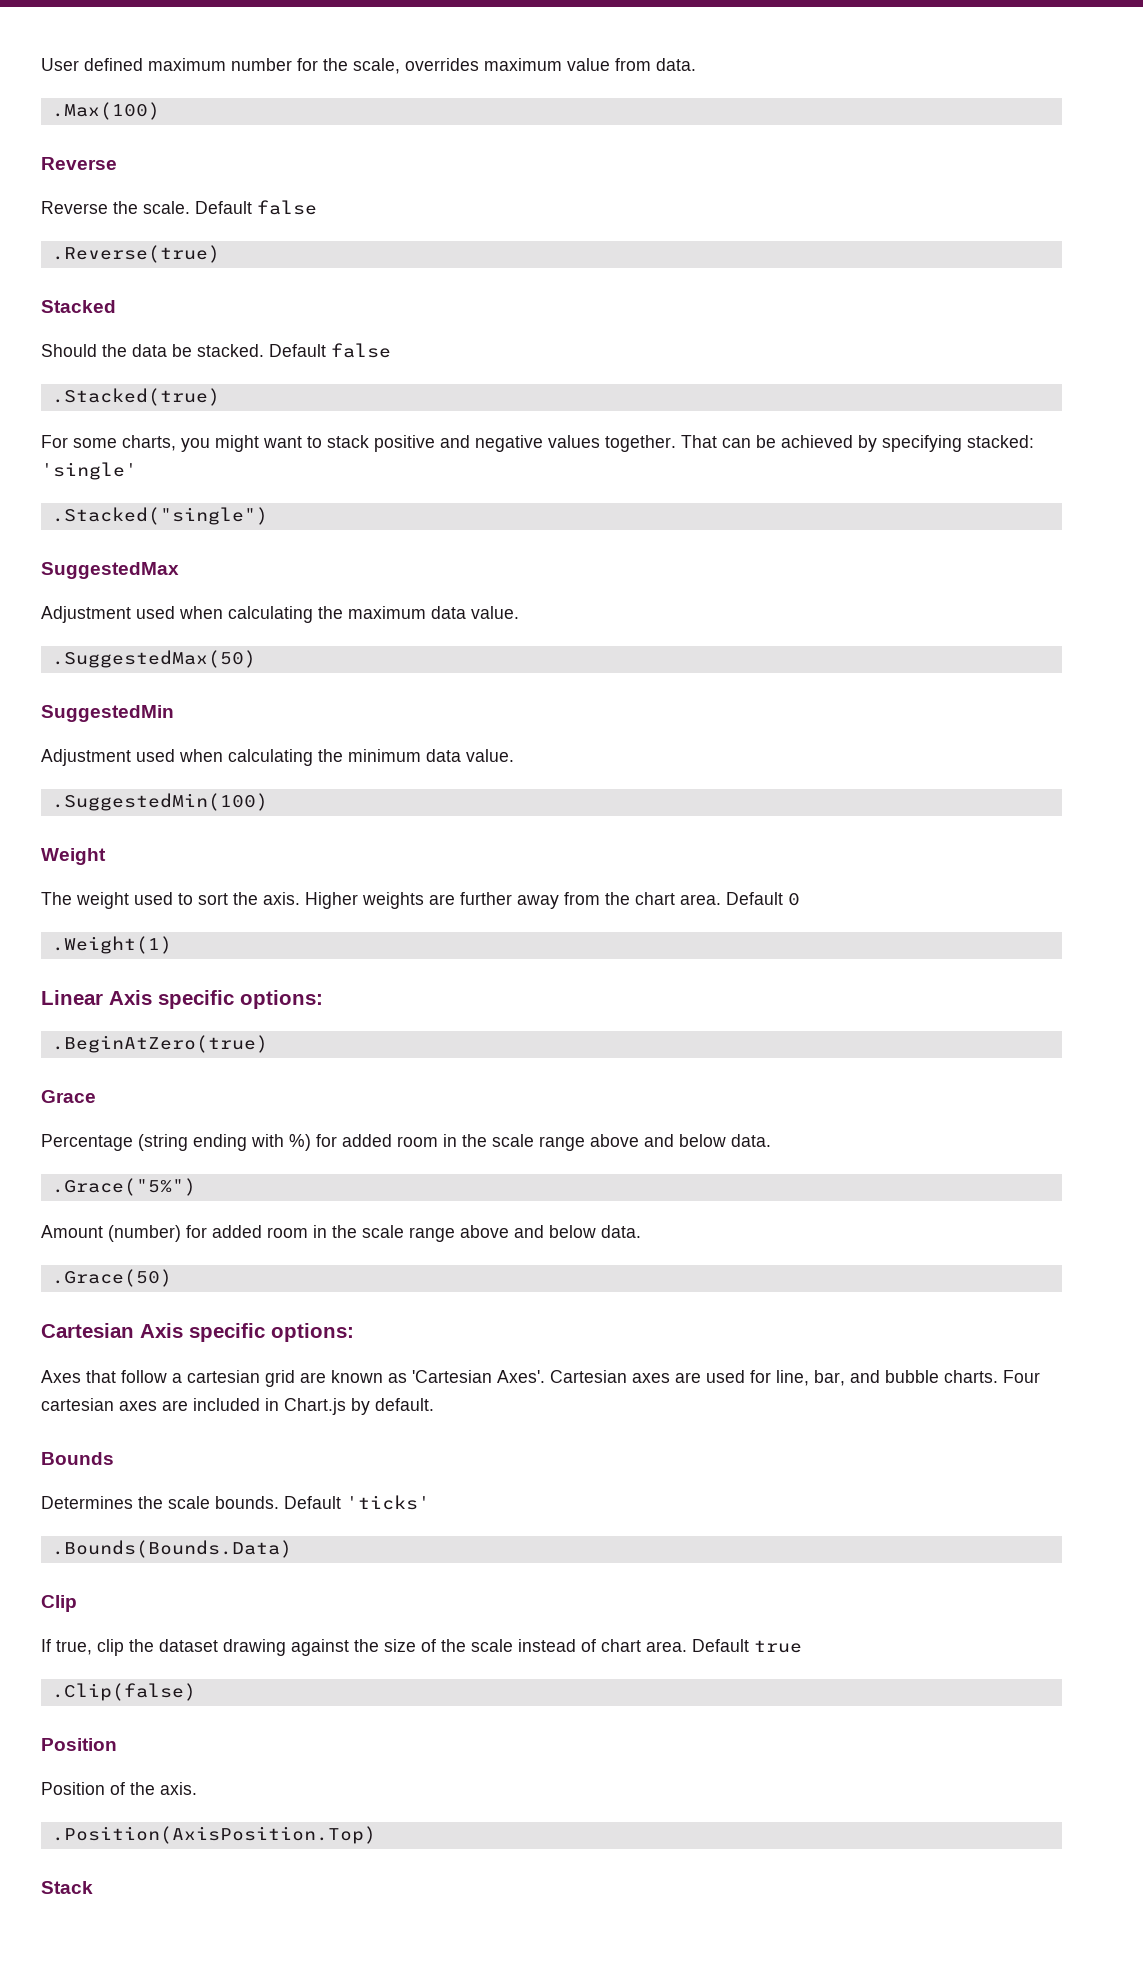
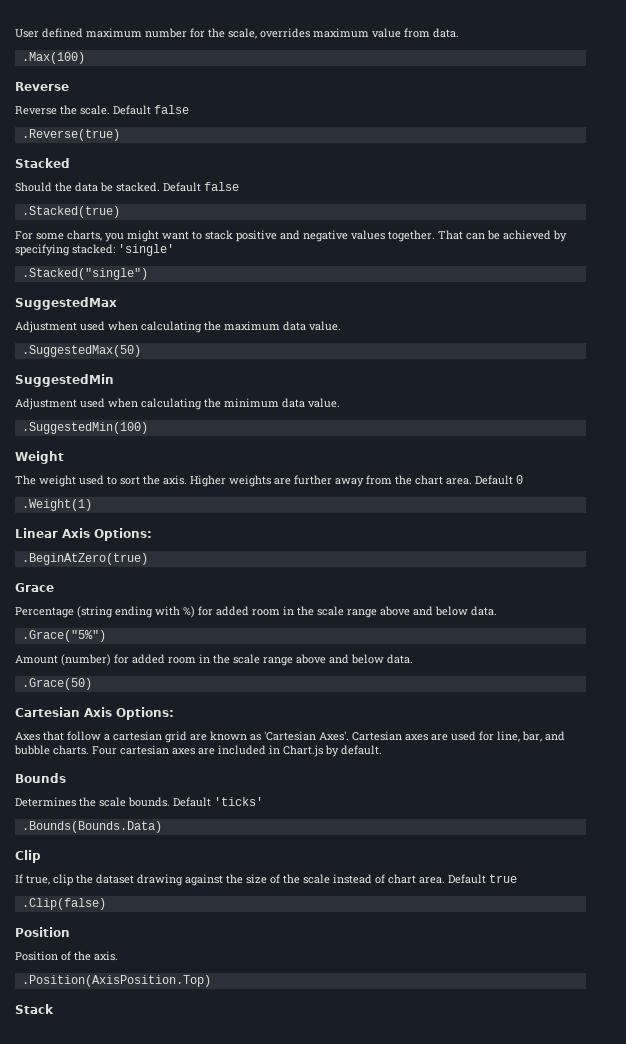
- Linear Axis specific options:
+ Linear Axis Options:
- Cartesian Axis specific options:
+ Cartesian Axis Options:

